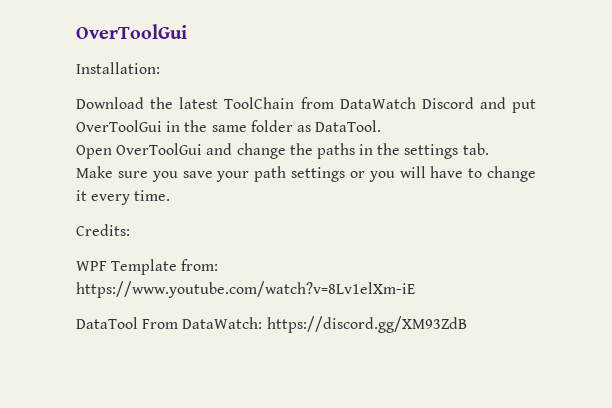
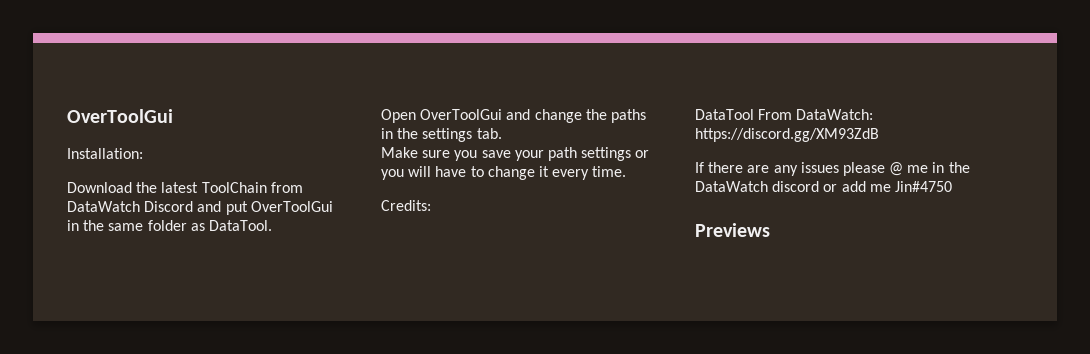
- WPF Template from: https://www.youtube.com/watch?v=8Lv1elXm-iE
+ If there are any issues please @ me in the DataWatch discord or add me Jin#4750
+ Previews

